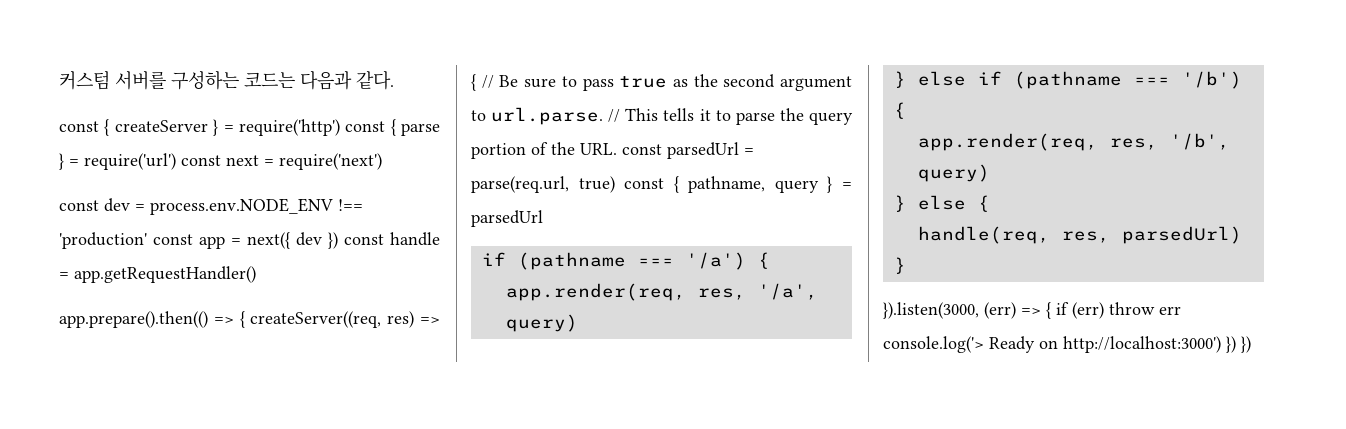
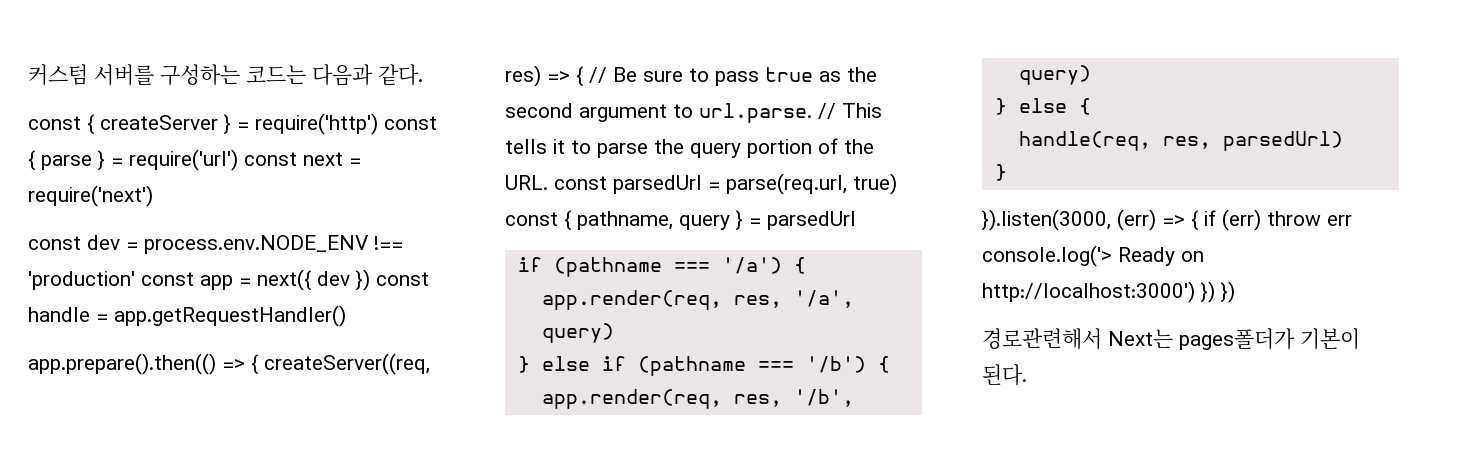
+ 경로관련해서 Next는 pages폴더가 기본이 된다.

